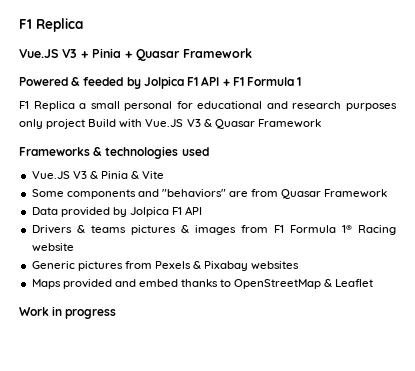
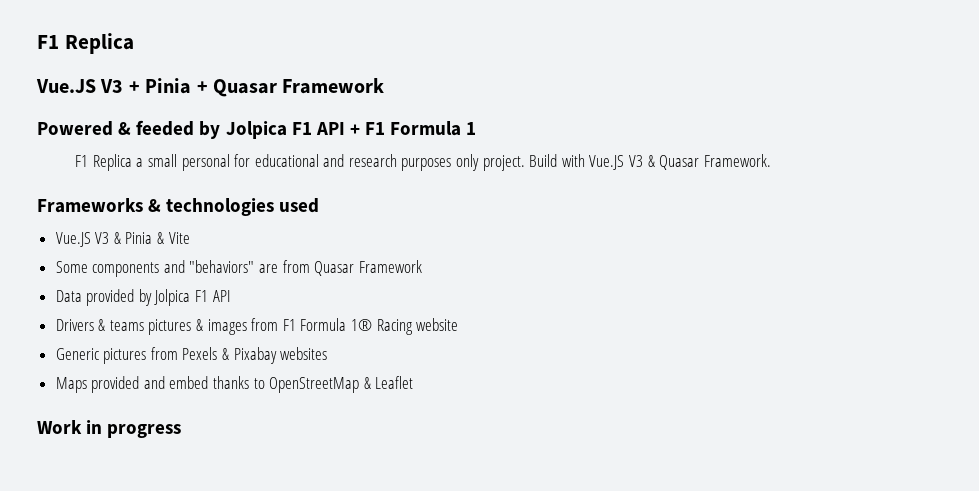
- F1 Replica a small personal for educational and research purposes only project Build with Vue.JS V3 & Quasar Framework
+ F1 Replica a small personal for educational and research purposes only project. Build with Vue.JS V3 & Quasar Framework.

